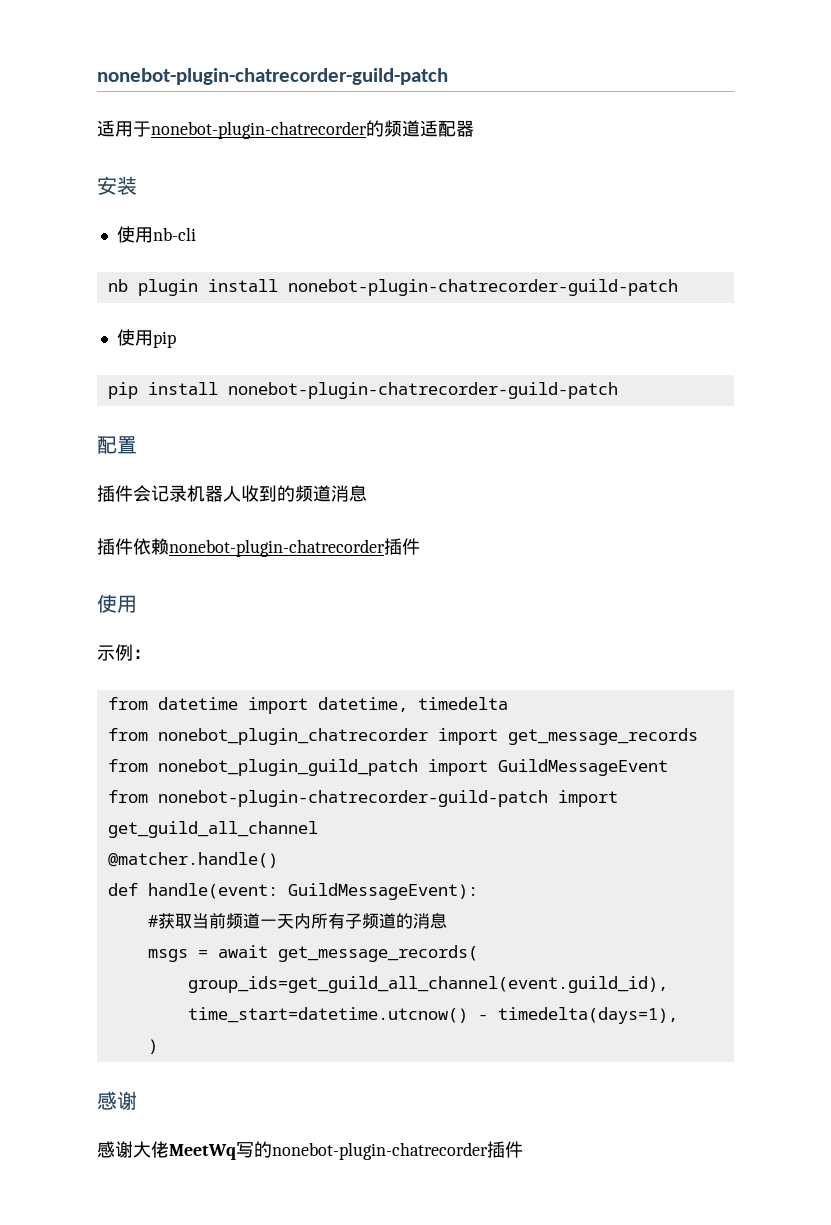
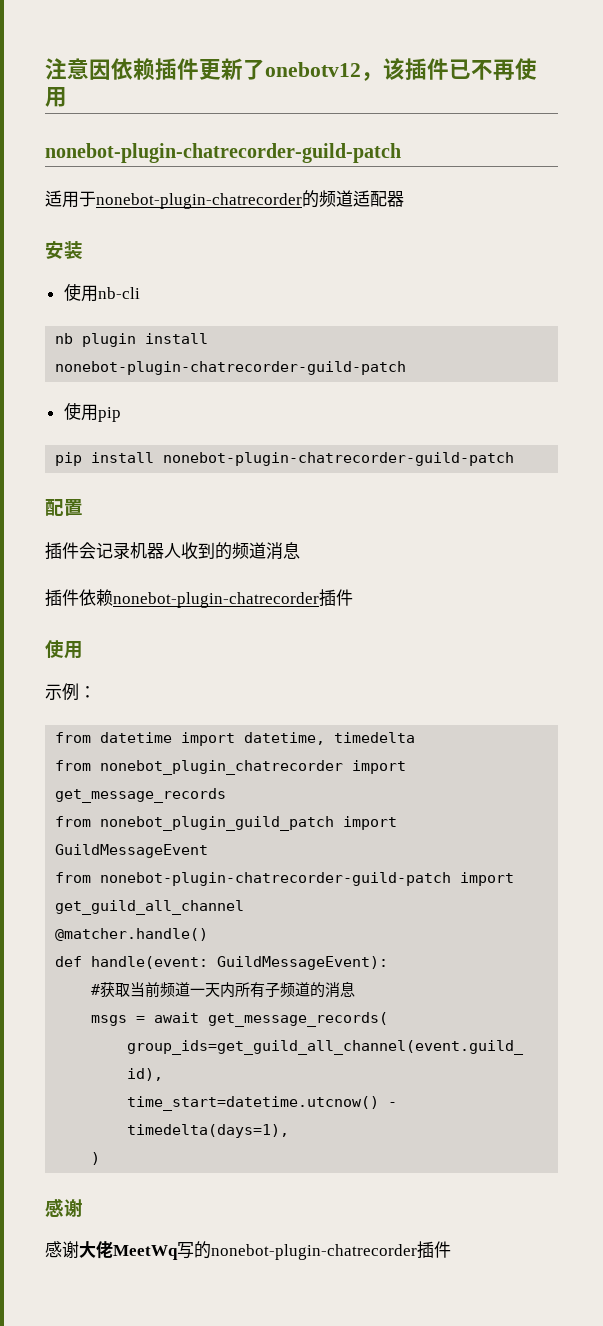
+ 注意因依赖插件更新了onebotv12，该插件已不再使用

